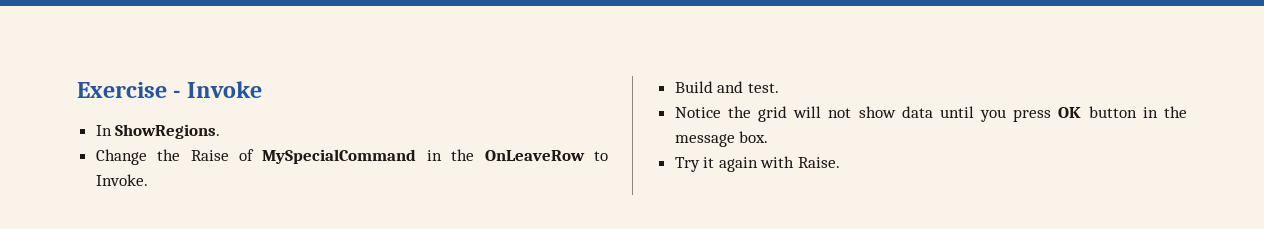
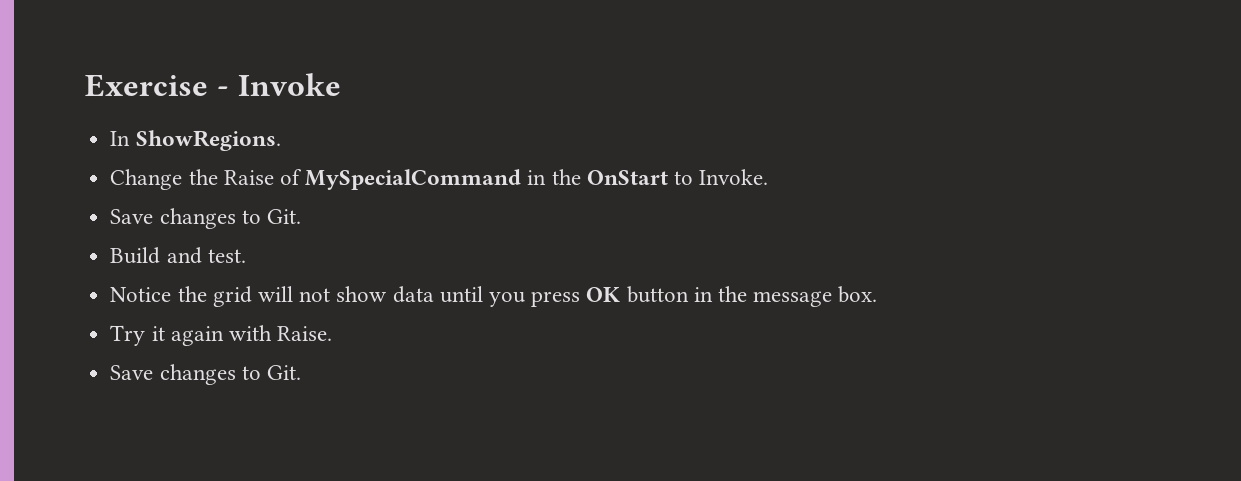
- Change the Raise of MySpecialCommand in the OnLeaveRow to Invoke.
+ Change the Raise of MySpecialCommand in the OnStart to Invoke.
+ Save changes to Git.
  Try it again with Raise.
+ Save changes to Git.

